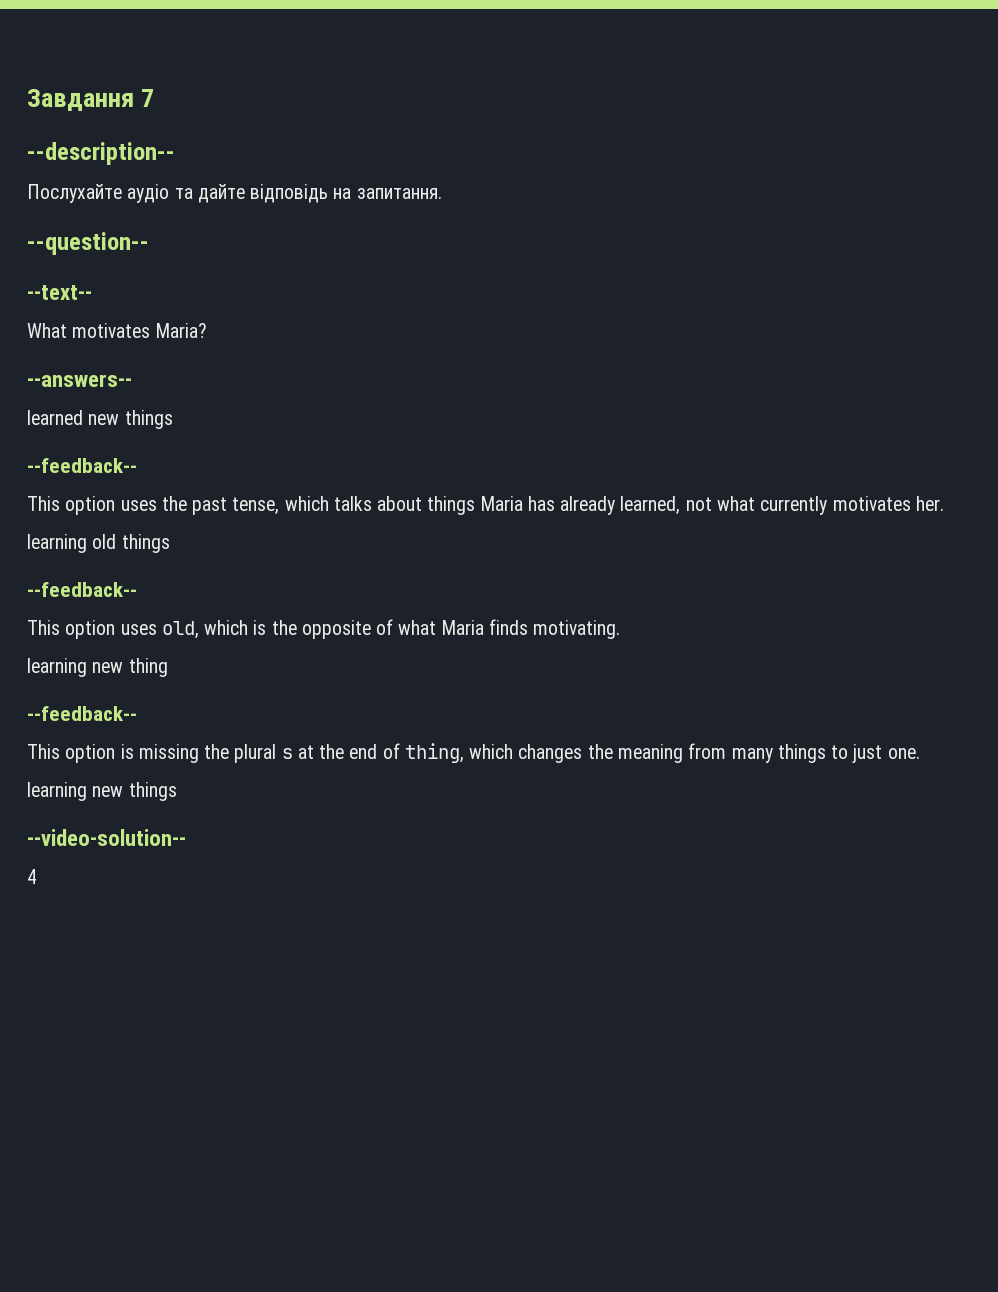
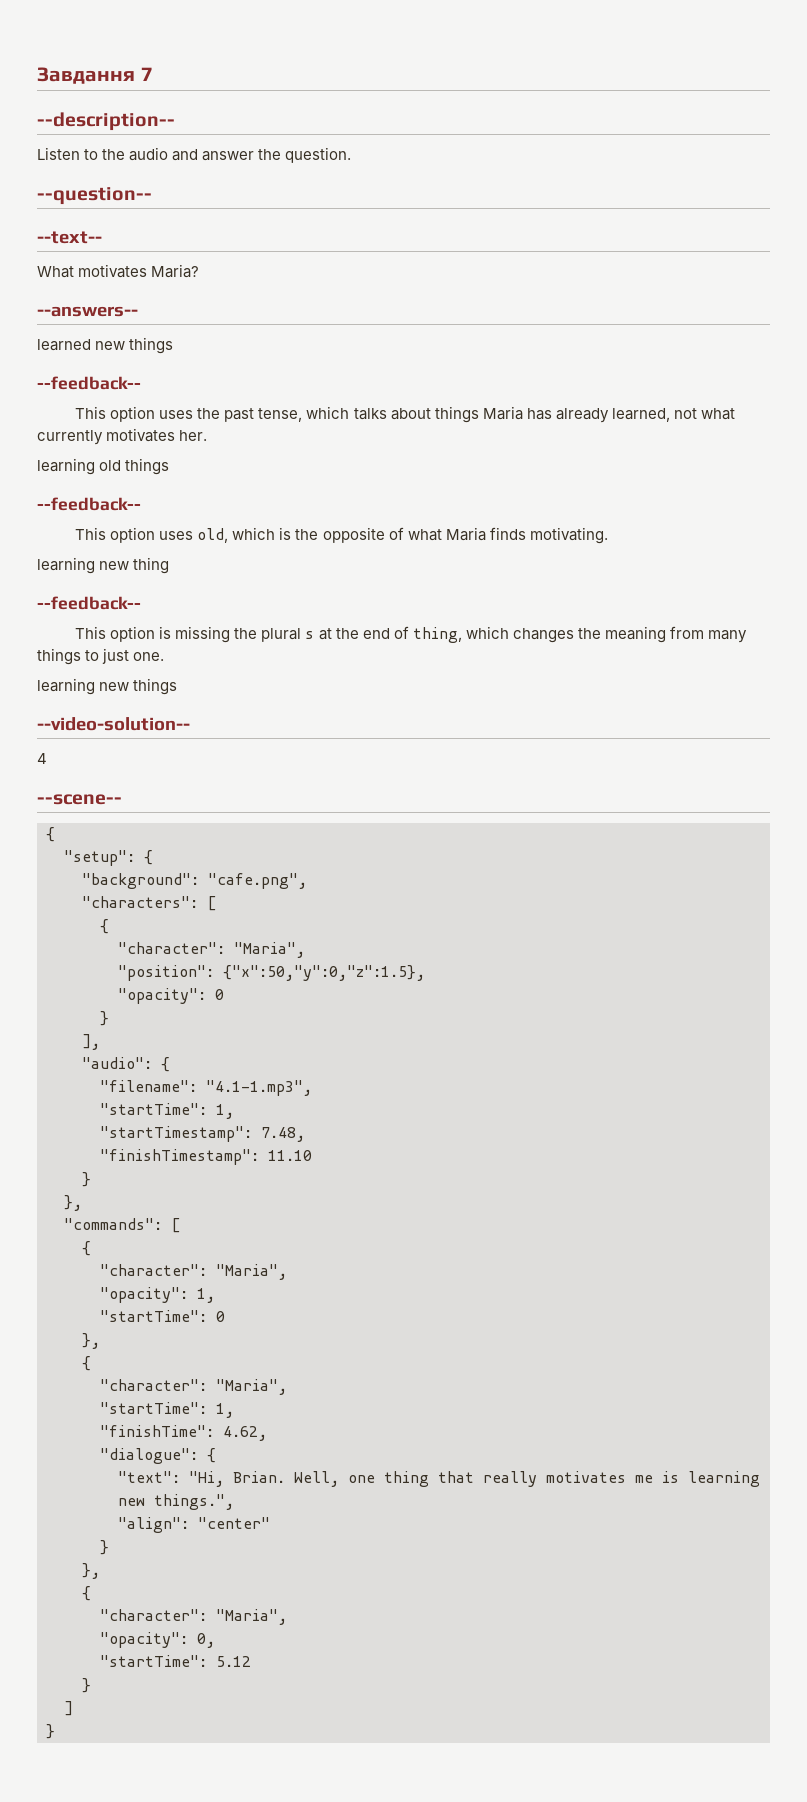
- Послухайте аудіо та дайте відповідь на запитання.
+ Listen to the audio and answer the question.
+ --scene--
+ {
+ "setup": {
+ "background": "cafe.png",
+ "characters": [
+ {
+ "character": "Maria",
+ "position": {"x":50,"y":0,"z":1.5},
+ "opacity": 0
+ }
+ ],
+ "audio": {
+ "filename": "4.1-1.mp3",
+ "startTime": 1,
+ "startTimestamp": 7.48,
+ "finishTimestamp": 11.10
+ }
+ },
+ "commands": [
+ {
+ "character": "Maria",
+ "opacity": 1,
+ "startTime": 0
+ },
+ {
+ "character": "Maria",
+ "startTime": 1,
+ "finishTime": 4.62,
+ "dialogue": {
+ "text": "Hi, Brian. Well, one thing that really motivates me is learning new things.",
+ "align": "center"
+ }
+ },
+ {
+ "character": "Maria",
+ "opacity": 0,
+ "startTime": 5.12
+ }
+ ]
+ }

